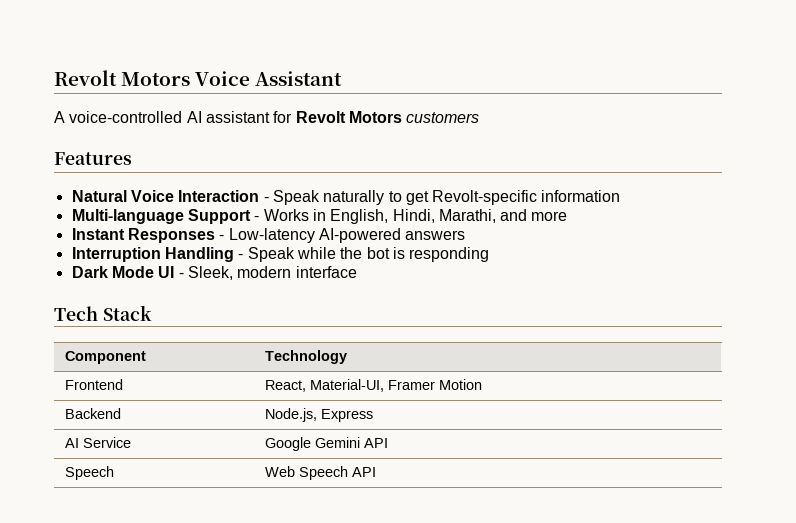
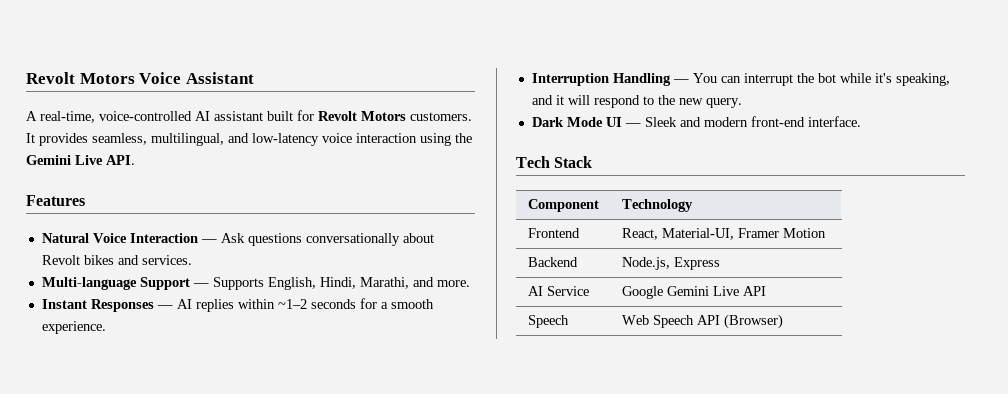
- A voice-controlled AI assistant for Revolt Motors customers
+ A real-time, voice-controlled AI assistant built for Revolt Motors customers. It provides seamless, multilingual, and low-latency voice interaction using the Gemini Live API.
  Features
- Natural Voice Interaction - Speak naturally to get Revolt-specific information
+ Natural Voice Interaction — Ask questions conversationally about Revolt bikes and services.
- Multi-language Support - Works in English, Hindi, Marathi, and more
+ Multi-language Support — Supports English, Hindi, Marathi, and more.
- Instant Responses - Low-latency AI-powered answers
- Interruption Handling - Speak while the bot is responding
- Dark Mode UI - Sleek, modern interface
+ Instant Responses — AI replies within ~1–2 seconds for a smooth experience.
+ Interruption Handling — You can interrupt the bot while it's speaking, and it will respond to the new query.
+ Dark Mode UI — Sleek and modern front-end interface.
- AI Service | Google Gemini API
+ AI Service | Google Gemini Live API
- Speech | Web Speech API
+ Speech | Web Speech API (Browser)

